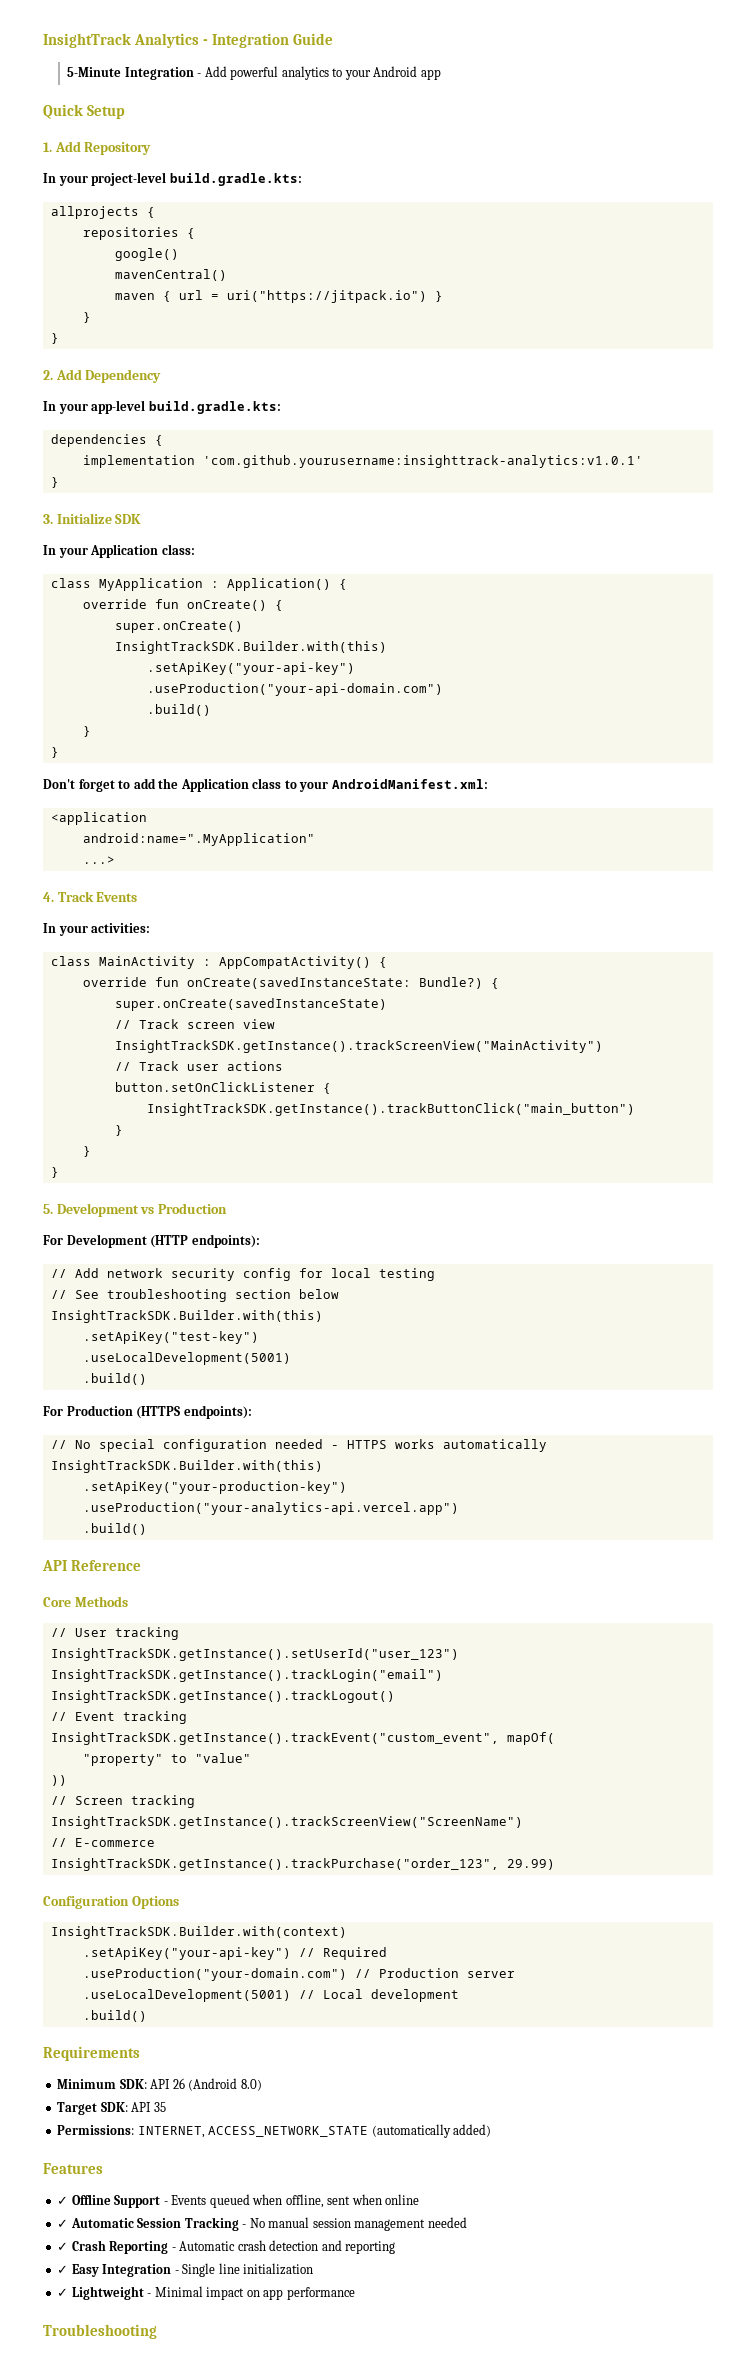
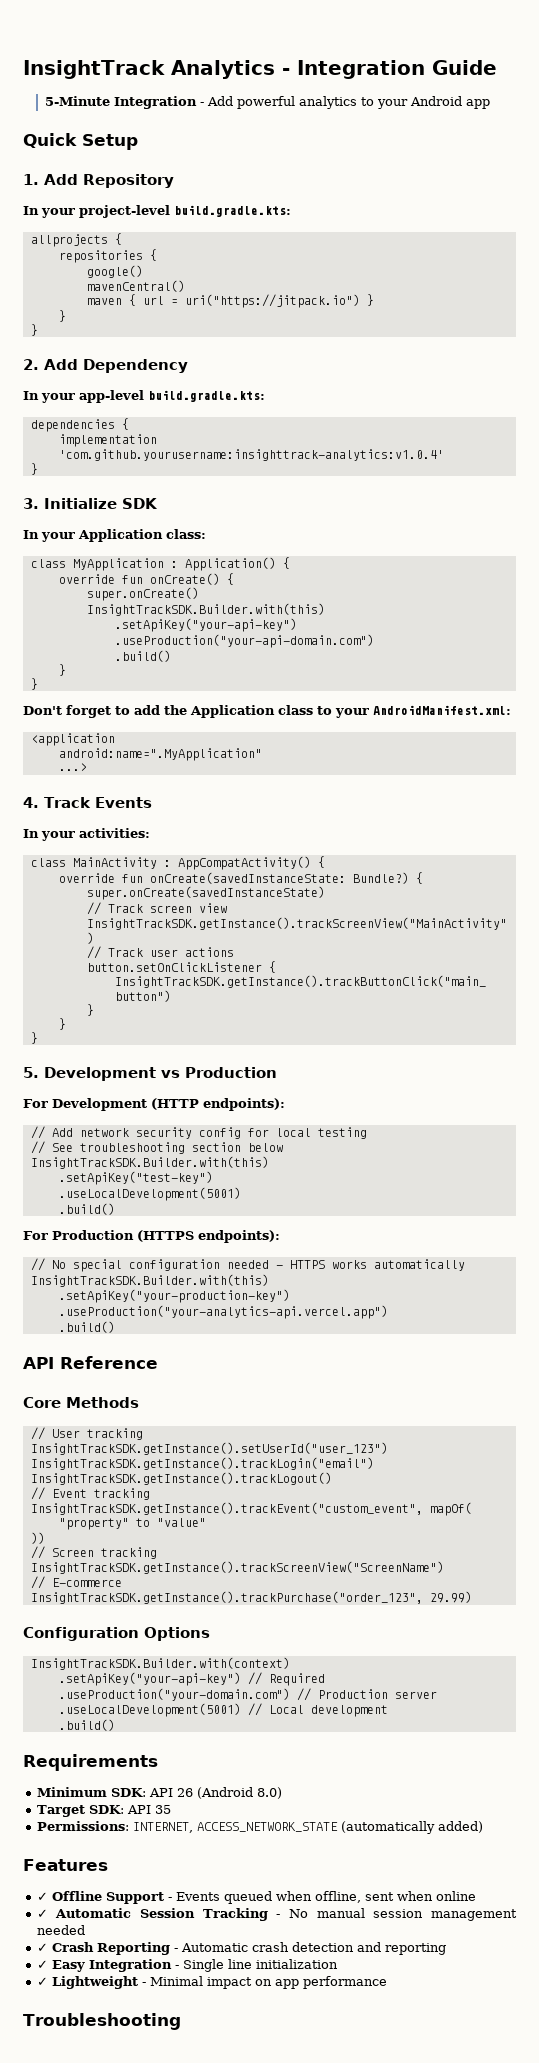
- implementation 'com.github.yourusername:insighttrack-analytics:v1.0.1'
+ implementation 'com.github.yourusername:insighttrack-analytics:v1.0.4'

